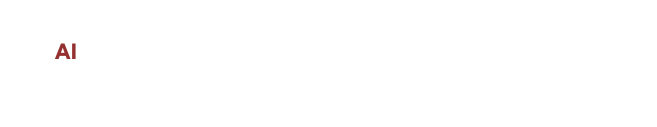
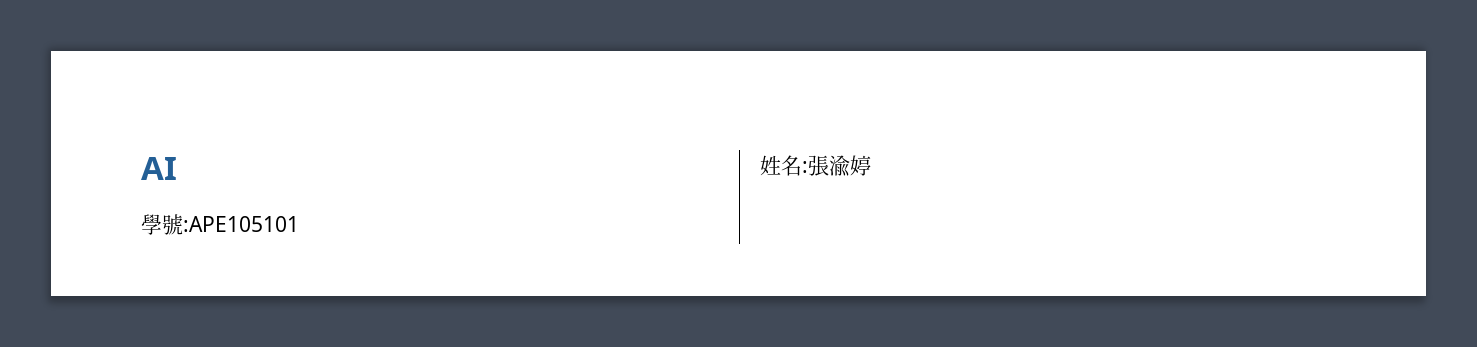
+ 學號:APE105101
+ 姓名:張渝婷

